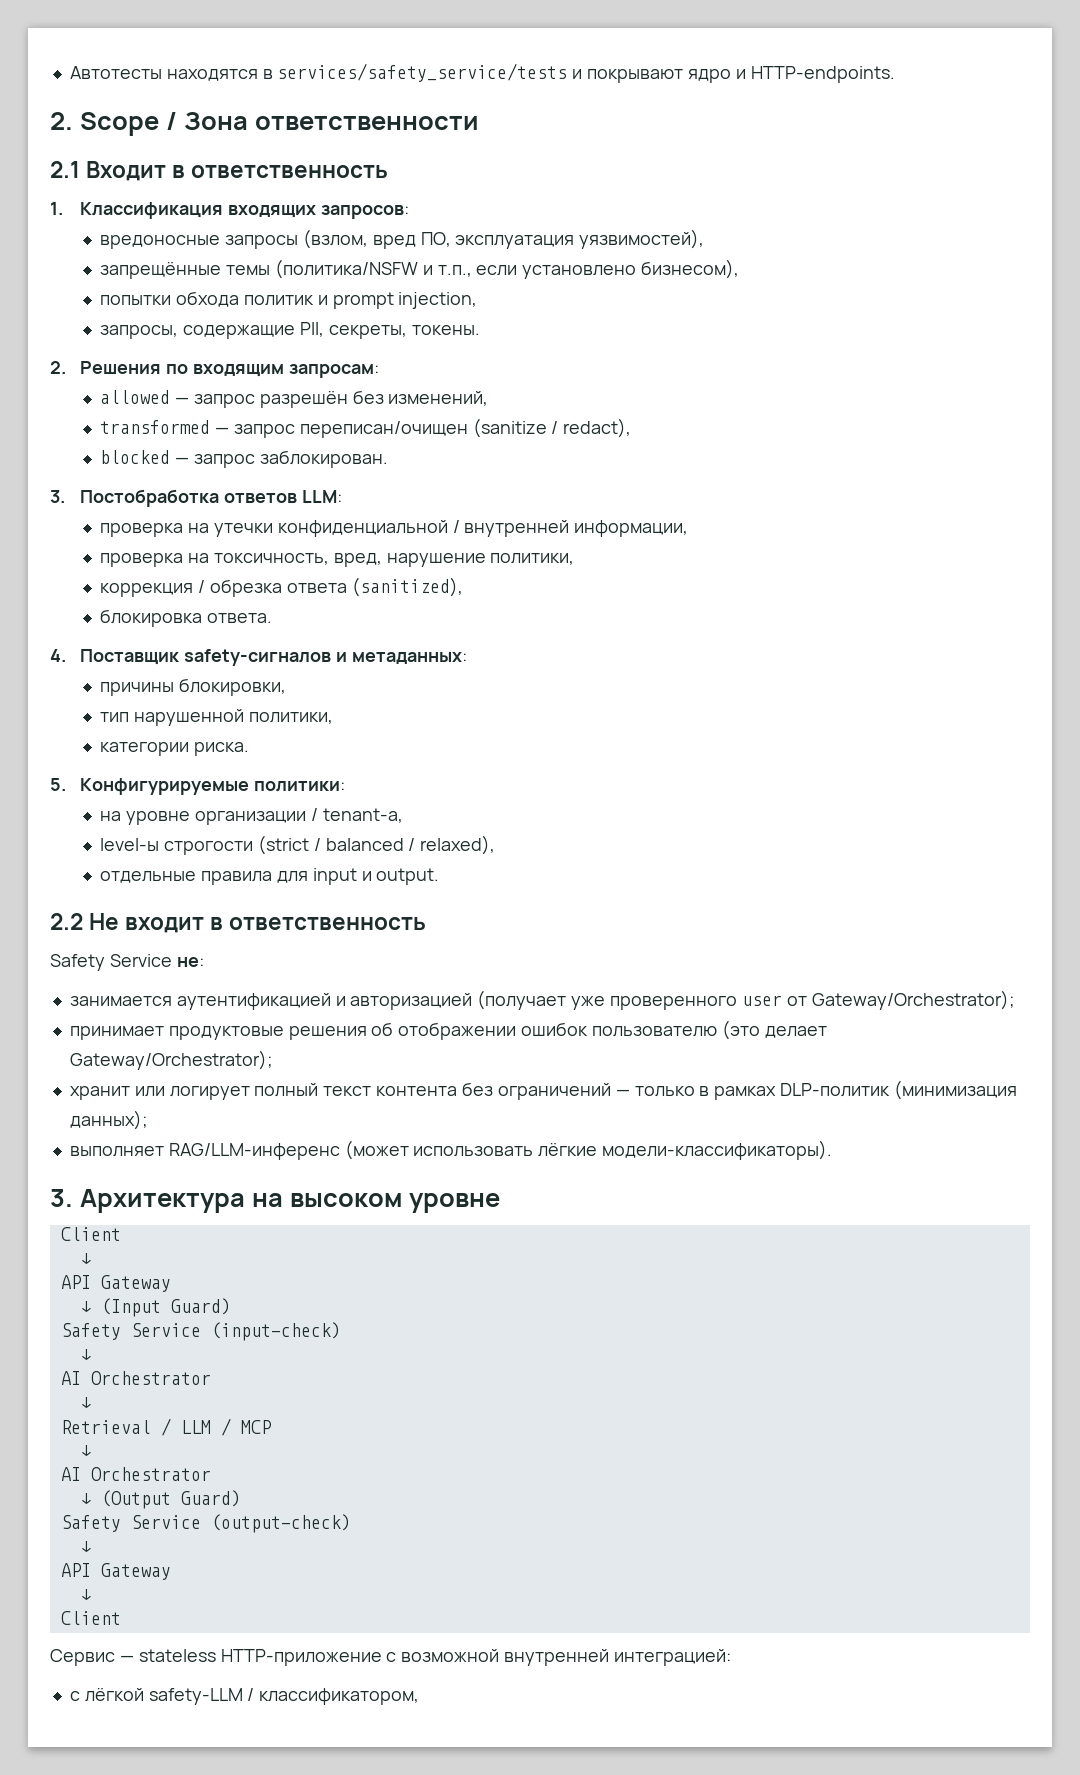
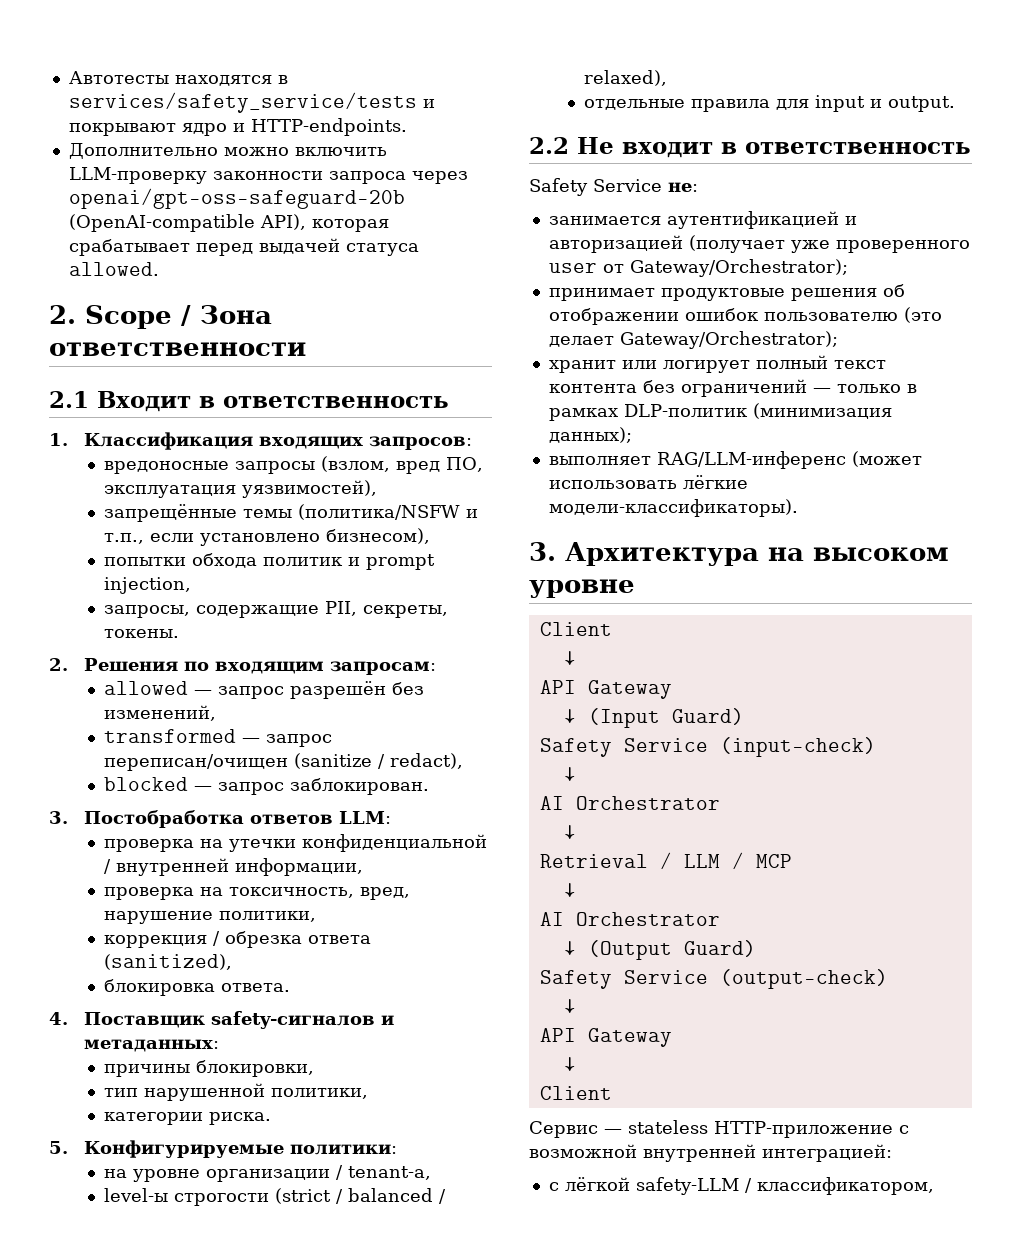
+ Дополнительно можно включить LLM-проверку законности запроса через openai/gpt-oss-safeguard-20b (OpenAI-compatible API), которая срабатывает перед выдачей статуса allowed.

